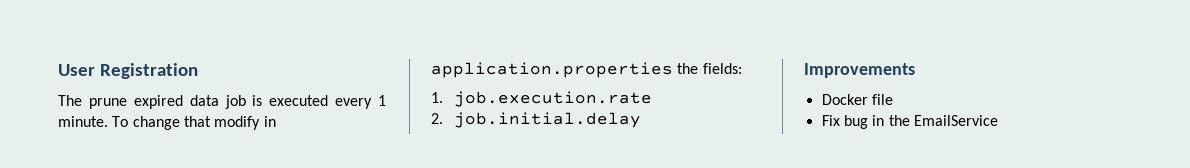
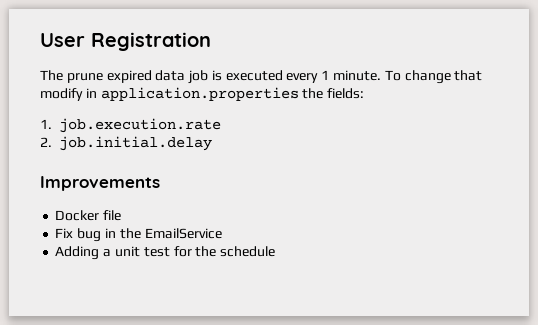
+ Adding a unit test for the schedule

